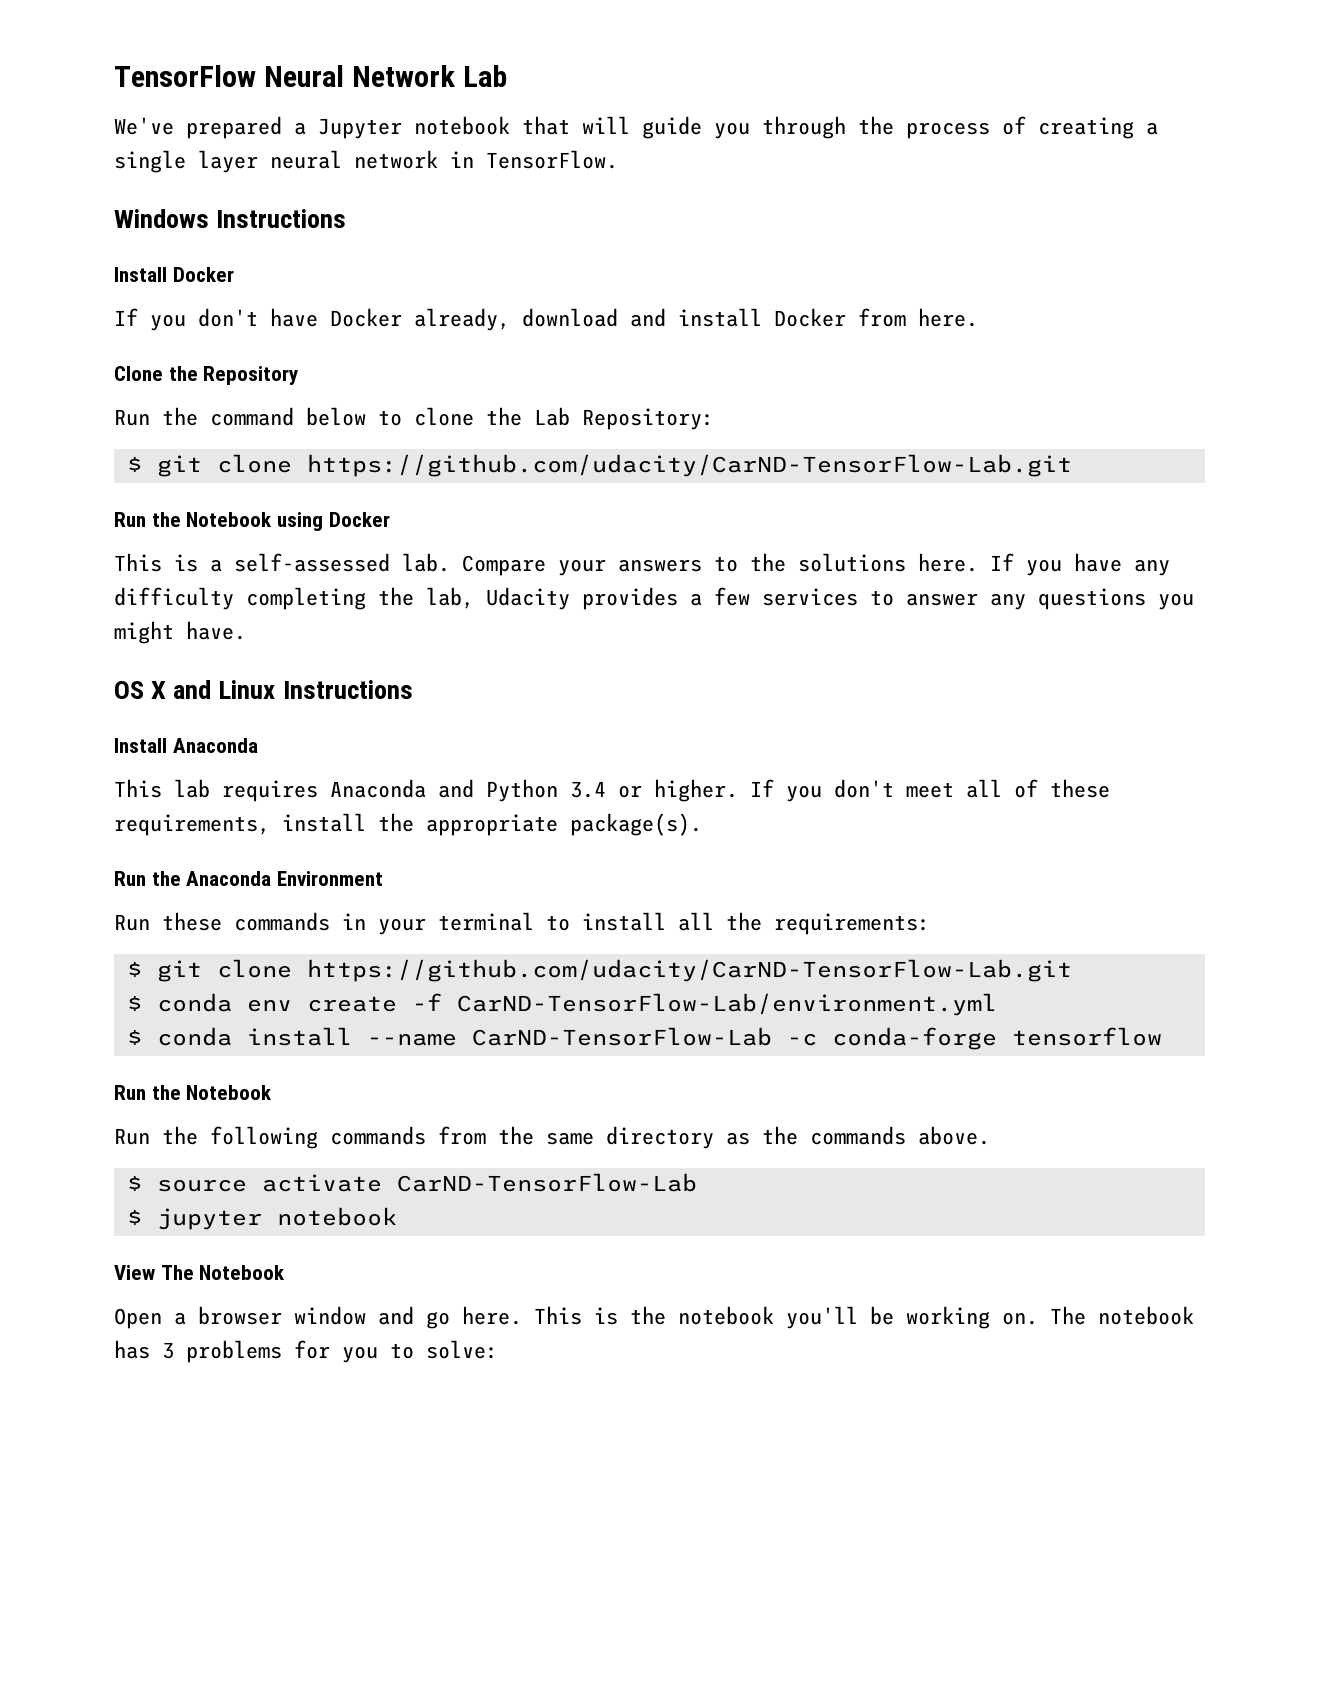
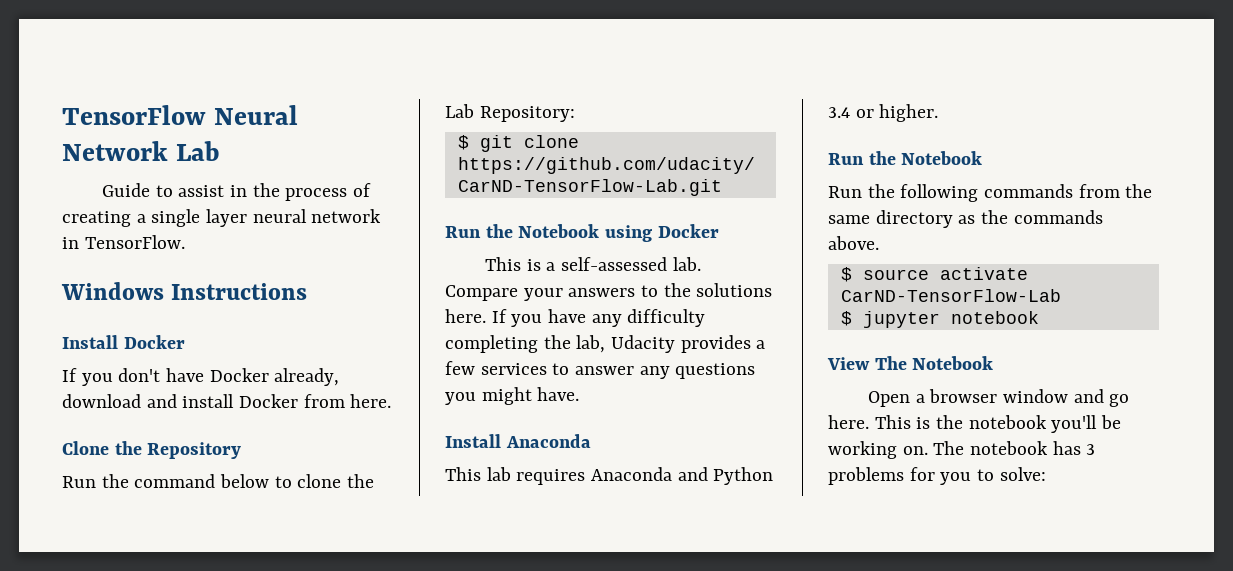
- We've prepared a Jupyter notebook that will guide you through the process of creating a single layer neural network in TensorFlow.
+ Guide to assist in the process of creating a single layer neural network in TensorFlow.
- OS X and Linux Instructions
- If you don't meet all of these requirements, install the appropriate package(s).
- Run the Anaconda Environment
- Run these commands in your terminal to install all the requirements:
- $ git clone https://github.com/udacity/CarND-TensorFlow-Lab.git
- $ conda env create -f CarND-TensorFlow-Lab/environment.yml
- $ conda install --name CarND-TensorFlow-Lab -c conda-forge tensorflow

